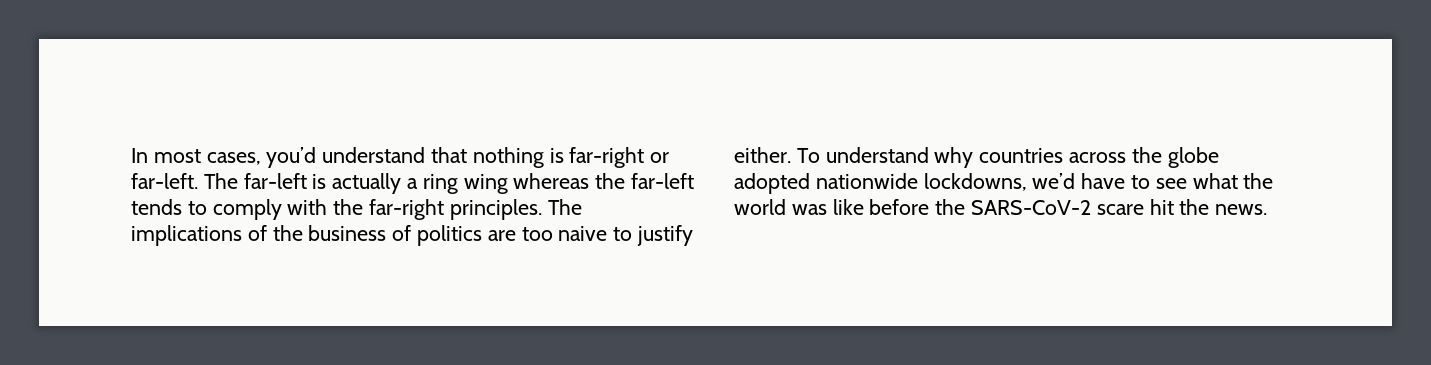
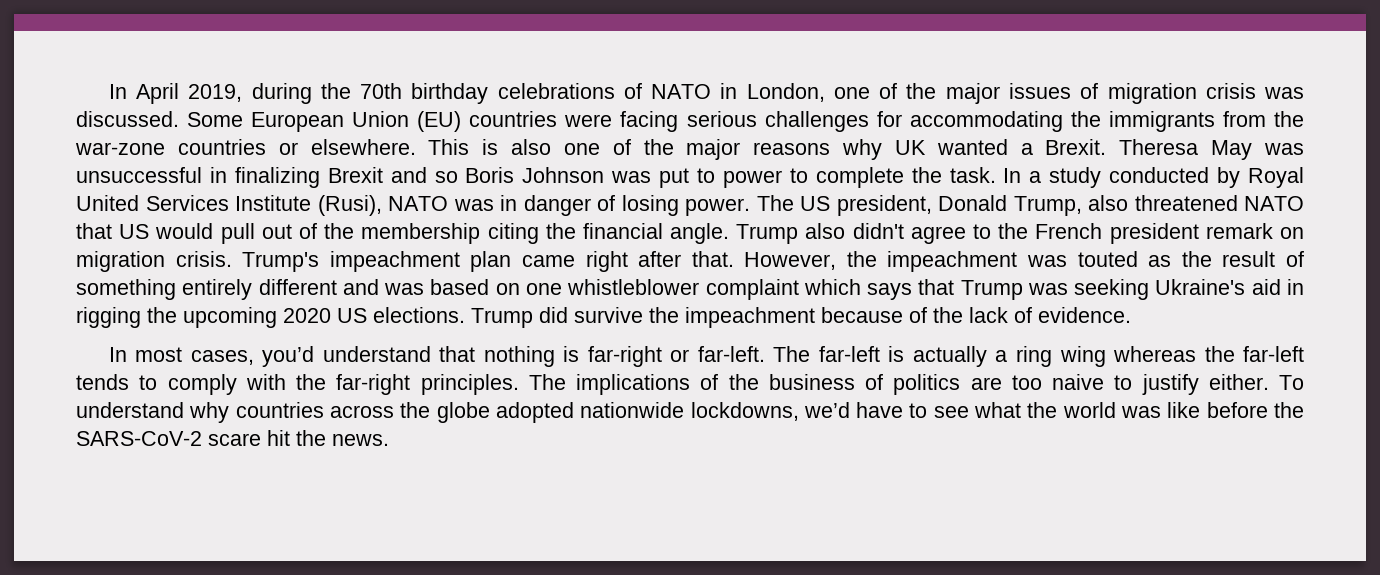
+ In April 2019, during the 70th birthday celebrations of NATO in London, one of the major issues of migration crisis was discussed. Some European Union (EU) countries were facing serious challenges for accommodating the immigrants from the war-zone countries or elsewhere. This is also one of the major reasons why UK wanted a Brexit. Theresa May was unsuccessful in finalizing Brexit and so Boris Johnson was put to power to complete the task. In a study conducted by Royal United Services Institute (Rusi), NATO was in danger of losing power. The US president, Donald Trump, also threatened NATO that US would pull out of the membership citing the financial angle. Trump also didn't agree to the French president remark on migration crisis. Trump's impeachment plan came right after that. However, the impeachment was touted as the result of something entirely different and was based on one whistleblower complaint which says that Trump was seeking Ukraine's aid in rigging the upcoming 2020 US elections. Trump did survive the impeachment because of the lack of evidence.

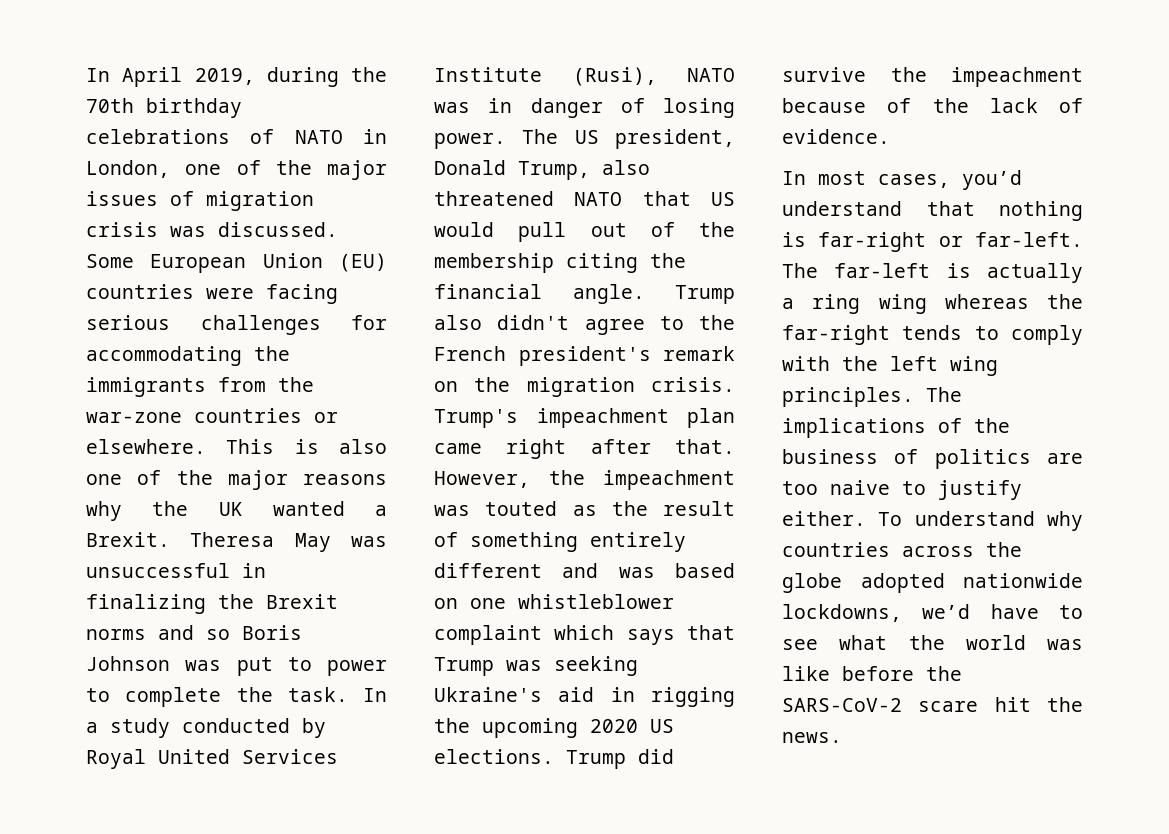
- This is also one of the major reasons why UK wanted a Brexit.
+ This is also one of the major reasons why the UK wanted a Brexit.
- Theresa May was unsuccessful in finalizing Brexit and so Boris Johnson was put to power to complete the task.
+ Theresa May was unsuccessful in finalizing the Brexit norms and so Boris Johnson was put to power to complete the task.
- Trump also didn't agree to the French president remark on migration crisis.
+ Trump also didn't agree to the French president's remark on the migration crisis.
- The far-left is actually a ring wing whereas the far-left tends to comply with the far-right principles.
+ The far-left is actually a ring wing whereas the far-right tends to comply with the left wing principles.

